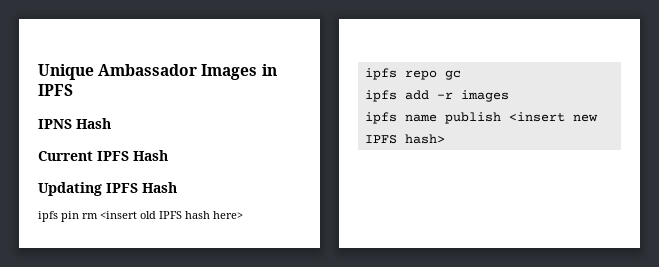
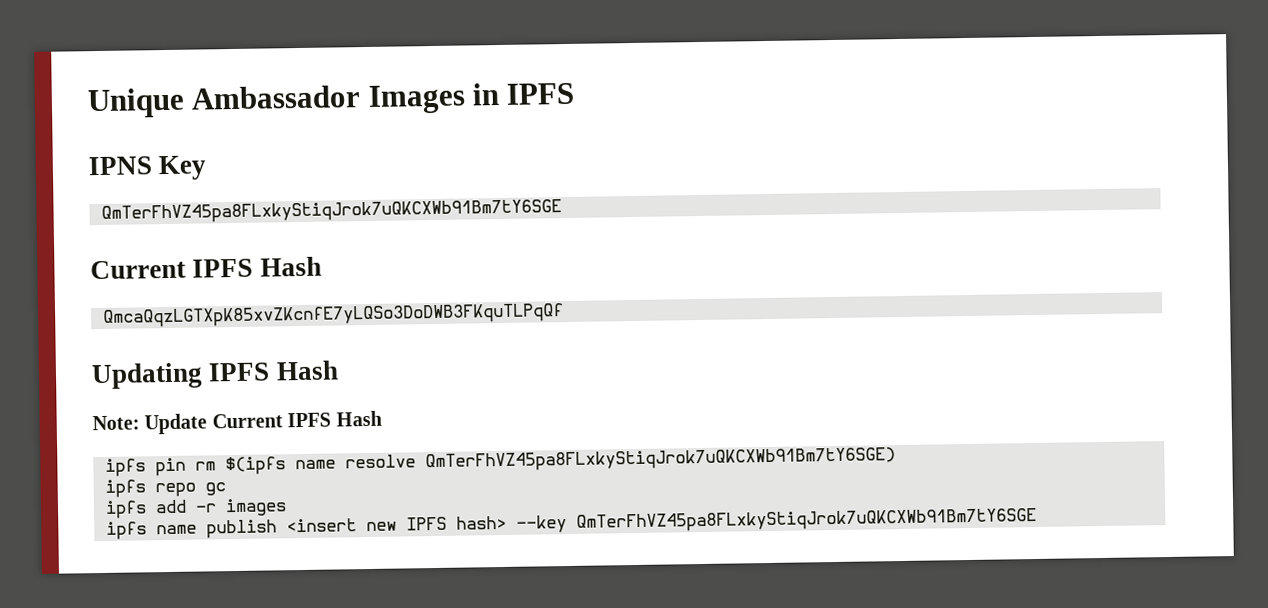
- IPNS Hash
+ IPNS Key
+ QmTerFhVZ45pa8FLxkyStiqJrok7uQKCXWb91Bm7tY6SGE
  Current IPFS Hash
+ QmcaQqzLGTXpK85xvZKcnfE7yLQSo3DoDWB3FKquTLPqQf
- ipfs pin rm <insert old IPFS hash here>
+ Note: Update Current IPFS Hash
+ ipfs pin rm $(ipfs name resolve QmTerFhVZ45pa8FLxkyStiqJrok7uQKCXWb91Bm7tY6SGE)
- ipfs name publish <insert new IPFS hash>
+ ipfs name publish <insert new IPFS hash> --key QmTerFhVZ45pa8FLxkyStiqJrok7uQKCXWb91Bm7tY6SGE

